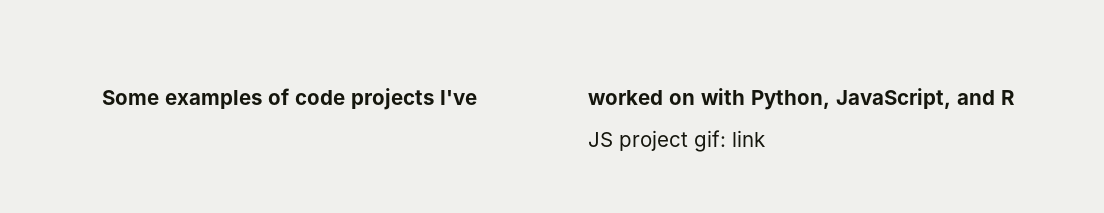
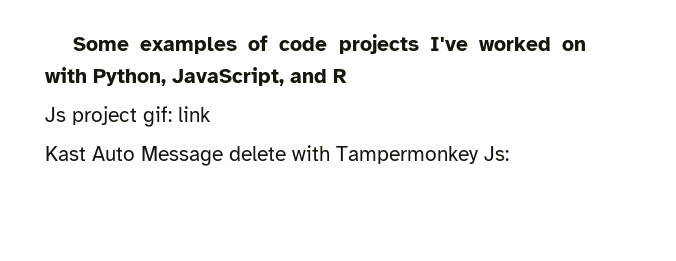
- JS project gif: link
+ Js project gif: link
+ Kast Auto Message delete with Tampermonkey Js:

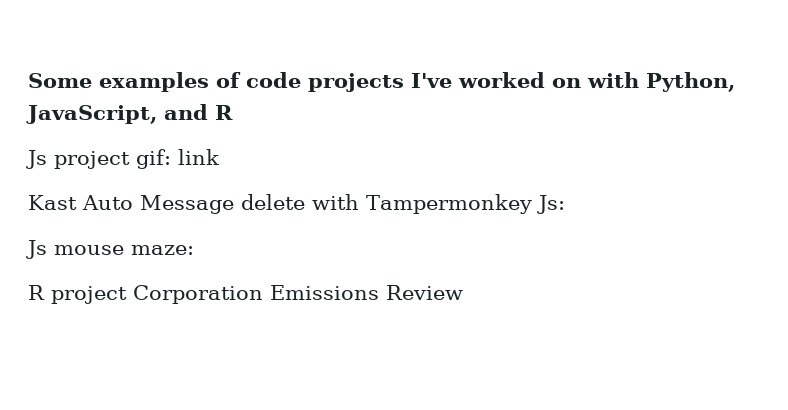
+ Js mouse maze:
+ R project Corporation Emissions Review

